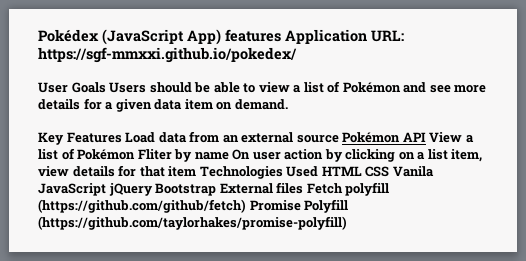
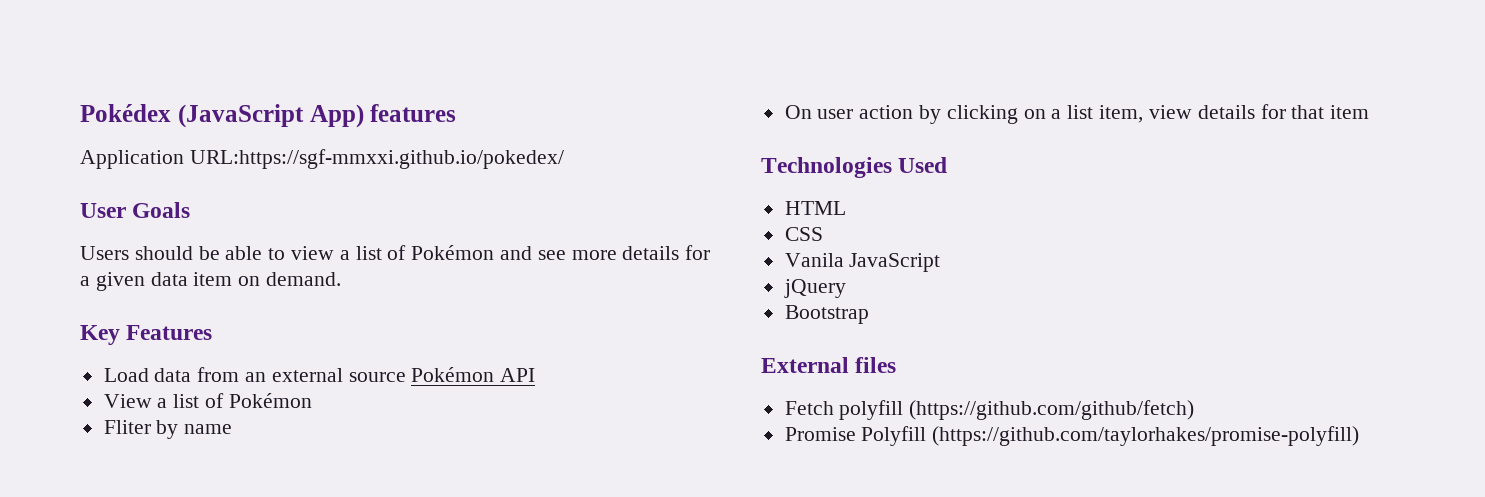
- Pokédex (JavaScript App) features Application URL: https://sgf-mmxxi.github.io/pokedex/
+ Pokédex (JavaScript App) features
+ Application URL:https://sgf-mmxxi.github.io/pokedex/
- User Goals Users should be able to view a list of Pokémon and see more details for a given data item on demand.
+ User Goals
+ Users should be able to view a list of Pokémon and see more details for a given data item on demand.
- Key Features Load data from an external source Pokémon API View a list of Pokémon Fliter by name On user action by clicking on a list item, view details for that item Technologies Used HTML CSS Vanila JavaScript jQuery Bootstrap External files Fetch polyfill (https://github.com/github/fetch) Promise Polyfill (https://github.com/taylorhakes/promise-polyfill)
+ Key Features
+ Load data from an external source Pokémon API
+ View a list of Pokémon
+ Fliter by name
+ On user action by clicking on a list item, view details for that item
+ Technologies Used
+ HTML
+ CSS
+ Vanila JavaScript
+ jQuery
+ Bootstrap
+ External files
+ Fetch polyfill (https://github.com/github/fetch)
+ Promise Polyfill (https://github.com/taylorhakes/promise-polyfill)

